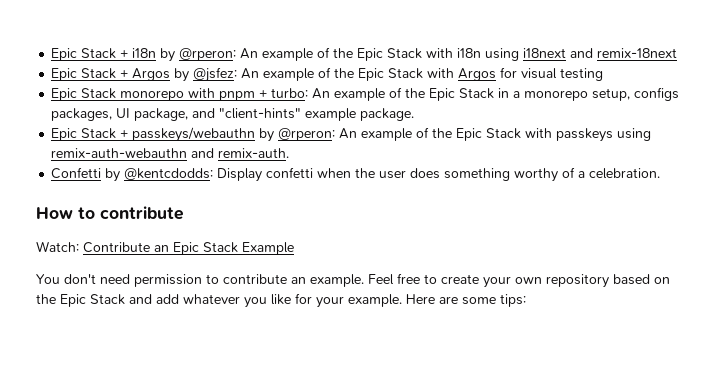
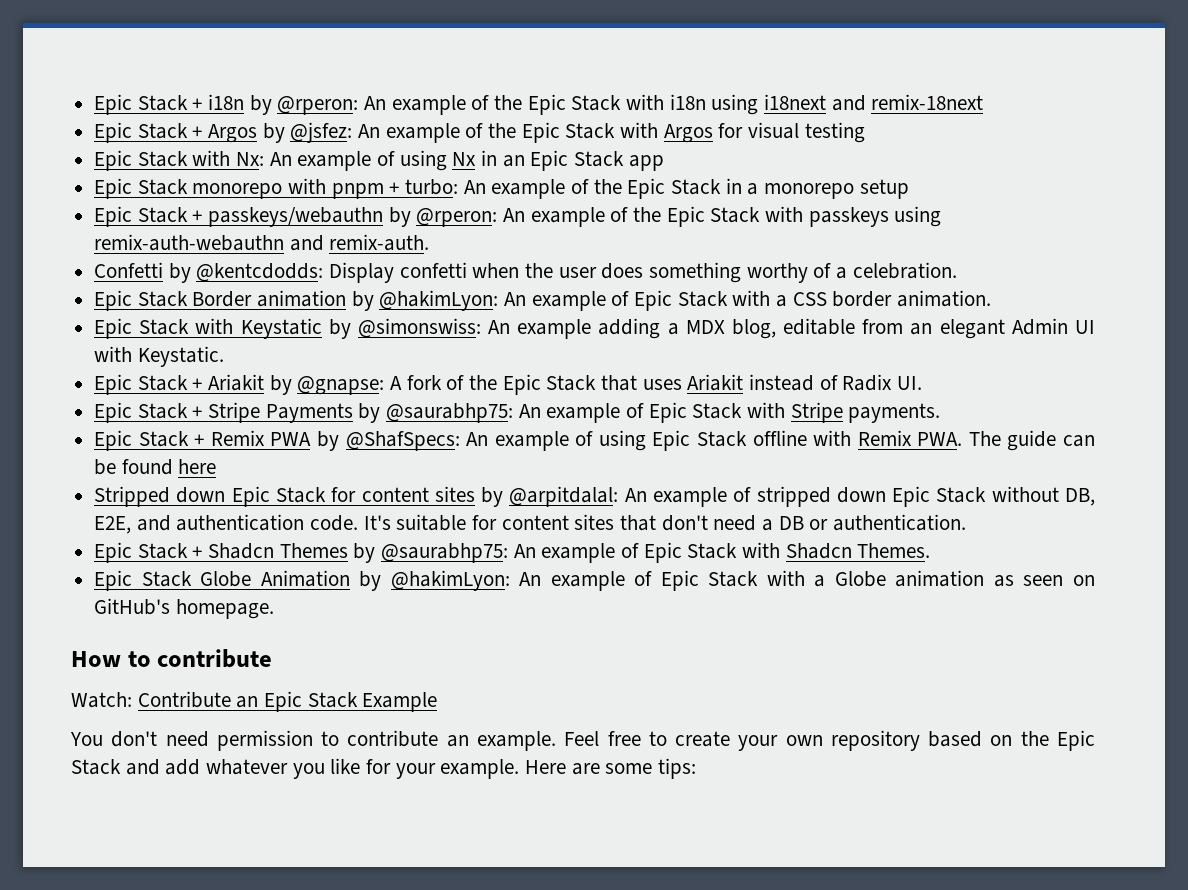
+ Epic Stack with Nx: An example of using Nx in an Epic Stack app
- Epic Stack monorepo with pnpm + turbo: An example of the Epic Stack in a monorepo setup, configs packages, UI package, and "client-hints" example package.
+ Epic Stack monorepo with pnpm + turbo: An example of the Epic Stack in a monorepo setup
+ Epic Stack Border animation by @hakimLyon: An example of Epic Stack with a CSS border animation.
+ Epic Stack with Keystatic by @simonswiss: An example adding a MDX blog, editable from an elegant Admin UI with Keystatic.
+ Epic Stack + Ariakit by @gnapse: A fork of the Epic Stack that uses Ariakit instead of Radix UI.
+ Epic Stack + Stripe Payments by @saurabhp75: An example of Epic Stack with Stripe payments.
+ Epic Stack + Remix PWA by @ShafSpecs: An example of using Epic Stack offline with Remix PWA. The guide can be found here
+ Stripped down Epic Stack for content sites by @arpitdalal: An example of stripped down Epic Stack without DB, E2E, and authentication code. It's suitable for content sites that don't need a DB or authentication.
+ Epic Stack + Shadcn Themes by @saurabhp75: An example of Epic Stack with Shadcn Themes.
+ Epic Stack Globe Animation by @hakimLyon: An example of Epic Stack with a Globe animation as seen on GitHub's homepage.

